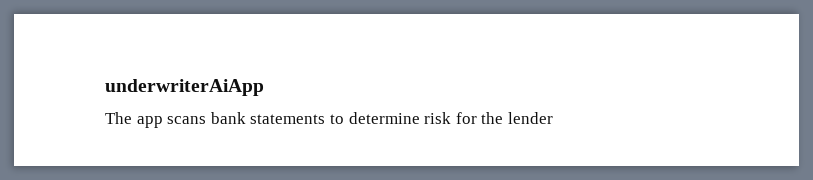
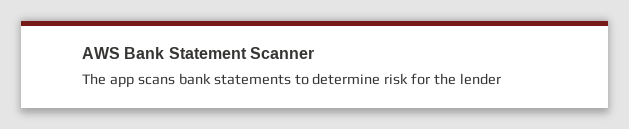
- underwriterAiApp
+ AWS Bank Statement Scanner

